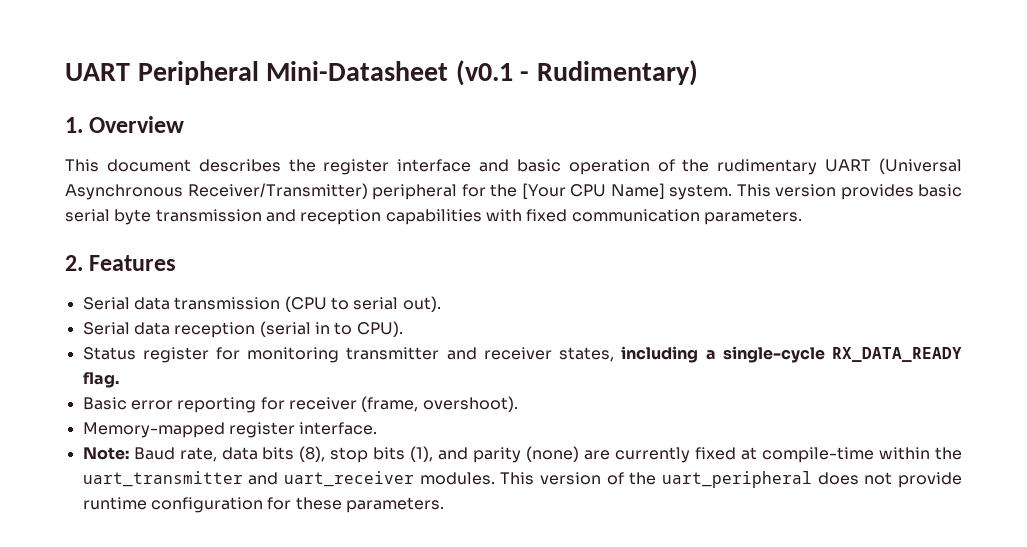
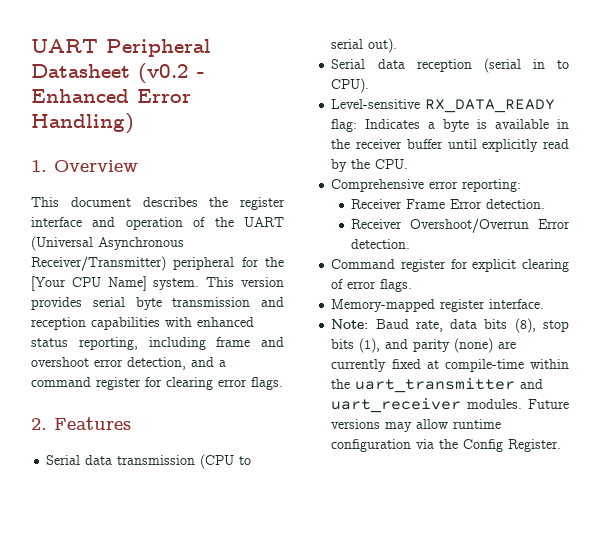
- UART Peripheral Mini-Datasheet (v0.1 - Rudimentary)
+ UART Peripheral Datasheet (v0.2 - Enhanced Error Handling)
- This document describes the register interface and basic operation of the rudimentary UART (Universal Asynchronous Receiver/Transmitter) peripheral for the [Your CPU Name] system.
+ This document describes the register interface and operation of the UART (Universal Asynchronous Receiver/Transmitter) peripheral for the [Your CPU Name] system.
- This version provides basic serial byte transmission and reception capabilities with fixed communication parameters.
+ This version provides serial byte transmission and reception capabilities with enhanced status reporting, including frame and overshoot error detection, and a command register for clearing error flags.
- Status register for monitoring transmitter and receiver states, including a single-cycle RX_DATA_READY flag.
- Basic error reporting for receiver (frame, overshoot).
+ Level-sensitive RX_DATA_READY flag: Indicates a byte is available in the receiver buffer until explicitly read by the CPU.
+ Comprehensive error reporting:
+ Receiver Frame Error detection.
+ Receiver Overshoot/Overrun Error detection.
+ Command register for explicit clearing of error flags.
- This version of the uart_peripheral does not provide runtime configuration for these parameters.
+ Future versions may allow runtime configuration via the Config Register.

